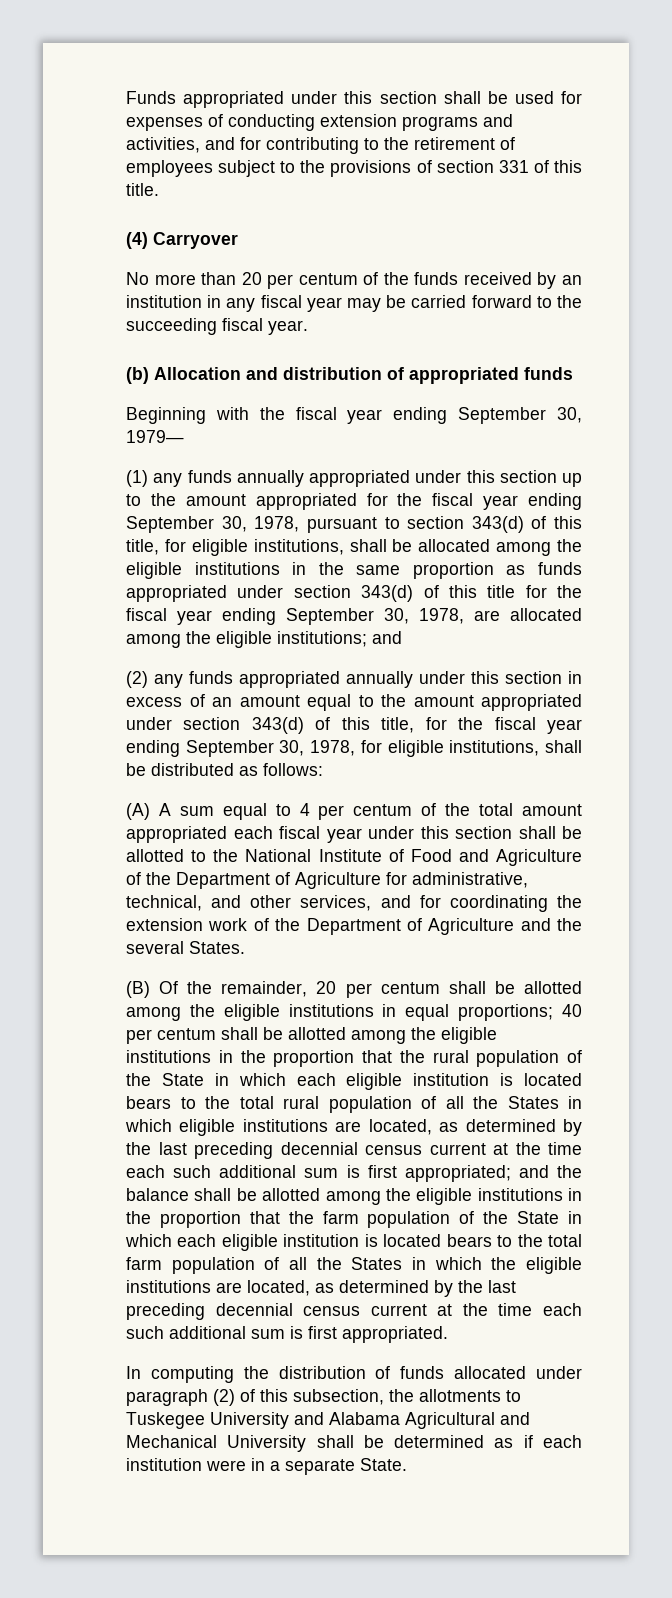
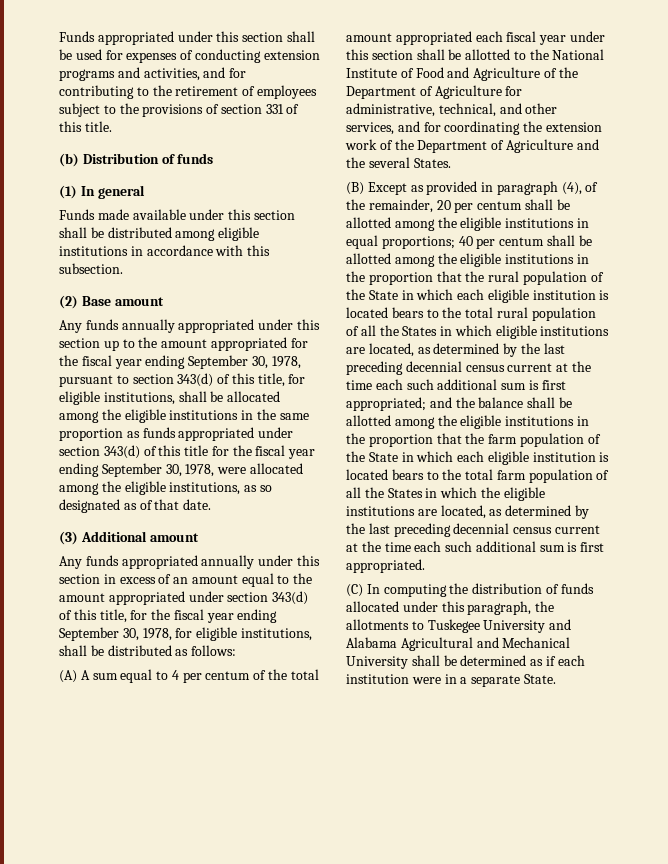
- (4) Carryover
- No more than 20 per centum of the funds received by an institution in any fiscal year may be carried forward to the succeeding fiscal year.
- (b) Allocation and distribution of appropriated funds
- Beginning with the fiscal year ending September 30, 1979—
- (1) any funds annually appropriated under this section up to the amount appropriated for the fiscal year ending September 30, 1978, pursuant to section 343(d) of this title, for eligible institutions, shall be allocated among the eligible institutions in the same proportion as funds appropriated under section 343(d) of this title for the fiscal year ending September 30, 1978, are allocated among the eligible institutions; and
- (2) any funds appropriated annually under this section in excess of an amount equal to the amount appropriated under section 343(d) of this title, for the fiscal year ending September 30, 1978, for eligible institutions, shall be distributed as follows:
+ (b) Distribution of funds
+ (1) In general
+ Funds made available under this section shall be distributed among eligible institutions in accordance with this subsection.
+ (2) Base amount
+ Any funds annually appropriated under this section up to the amount appropriated for the fiscal year ending September 30, 1978, pursuant to section 343(d) of this title, for eligible institutions, shall be allocated among the eligible institutions in the same proportion as funds appropriated under section 343(d) of this title for the fiscal year ending September 30, 1978, were allocated among the eligible institutions, as so designated as of that date.
+ (3) Additional amount
+ Any funds appropriated annually under this section in excess of an amount equal to the amount appropriated under section 343(d) of this title, for the fiscal year ending September 30, 1978, for eligible institutions, shall be distributed as follows:
- (B) Of the remainder, 20 per centum shall be allotted among the eligible institutions in equal proportions;
+ (B) Except as provided in paragraph (4), of the remainder, 20 per centum shall be allotted among the eligible institutions in equal proportions;
- In computing the distribution of funds allocated under paragraph (2) of this subsection, the allotments to Tuskegee University and Alabama Agricultural and Mechanical University shall be determined as if each institution were in a separate State.
+ (C) In computing the distribution of funds allocated under this paragraph, the allotments to Tuskegee University and Alabama Agricultural and Mechanical University shall be determined as if each institution were in a separate State.

